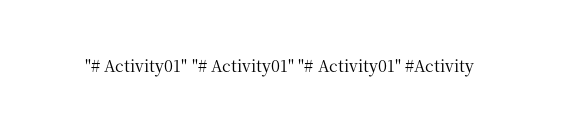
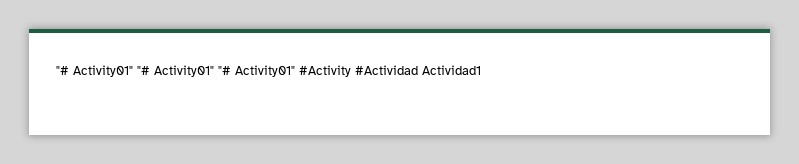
- "# Activity01" "# Activity01" "# Activity01" #Activity
+ "# Activity01" "# Activity01" "# Activity01" #Activity #Actividad Actividad1

